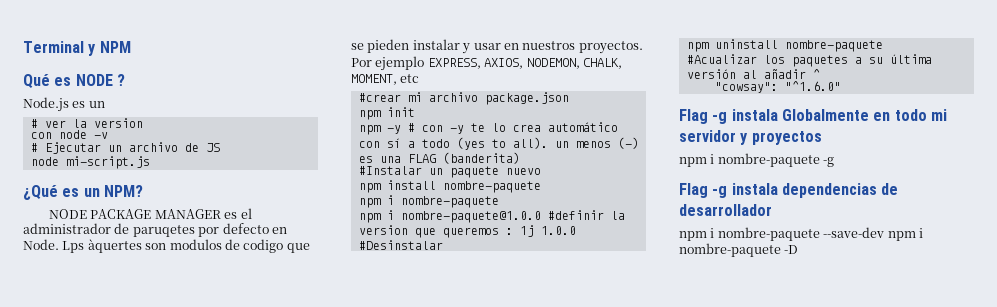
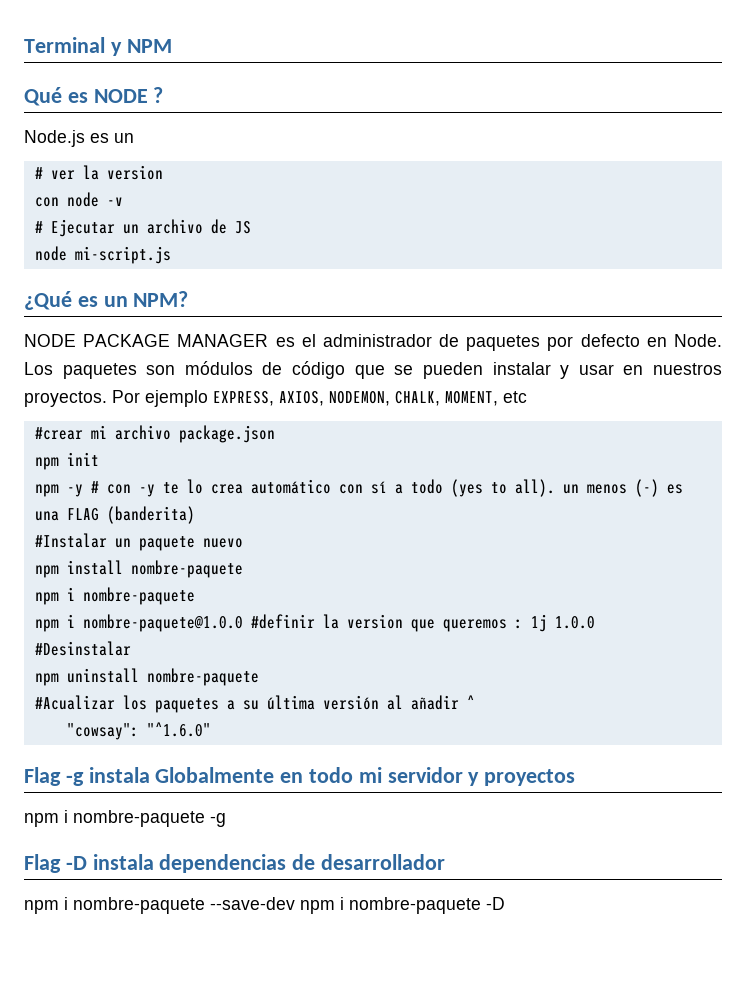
- NODE PACKAGE MANAGER es el administrador de paruqetes por defecto en Node.
+ NODE PACKAGE MANAGER es el administrador de paquetes por defecto en Node.
- Lps àquertes son modulos de codigo que se pieden instalar y usar en nuestros proyectos.
+ Los paquetes son módulos de código que se pueden instalar y usar en nuestros proyectos.
- Flag -g instala dependencias de desarrollador
+ Flag -D instala dependencias de desarrollador

